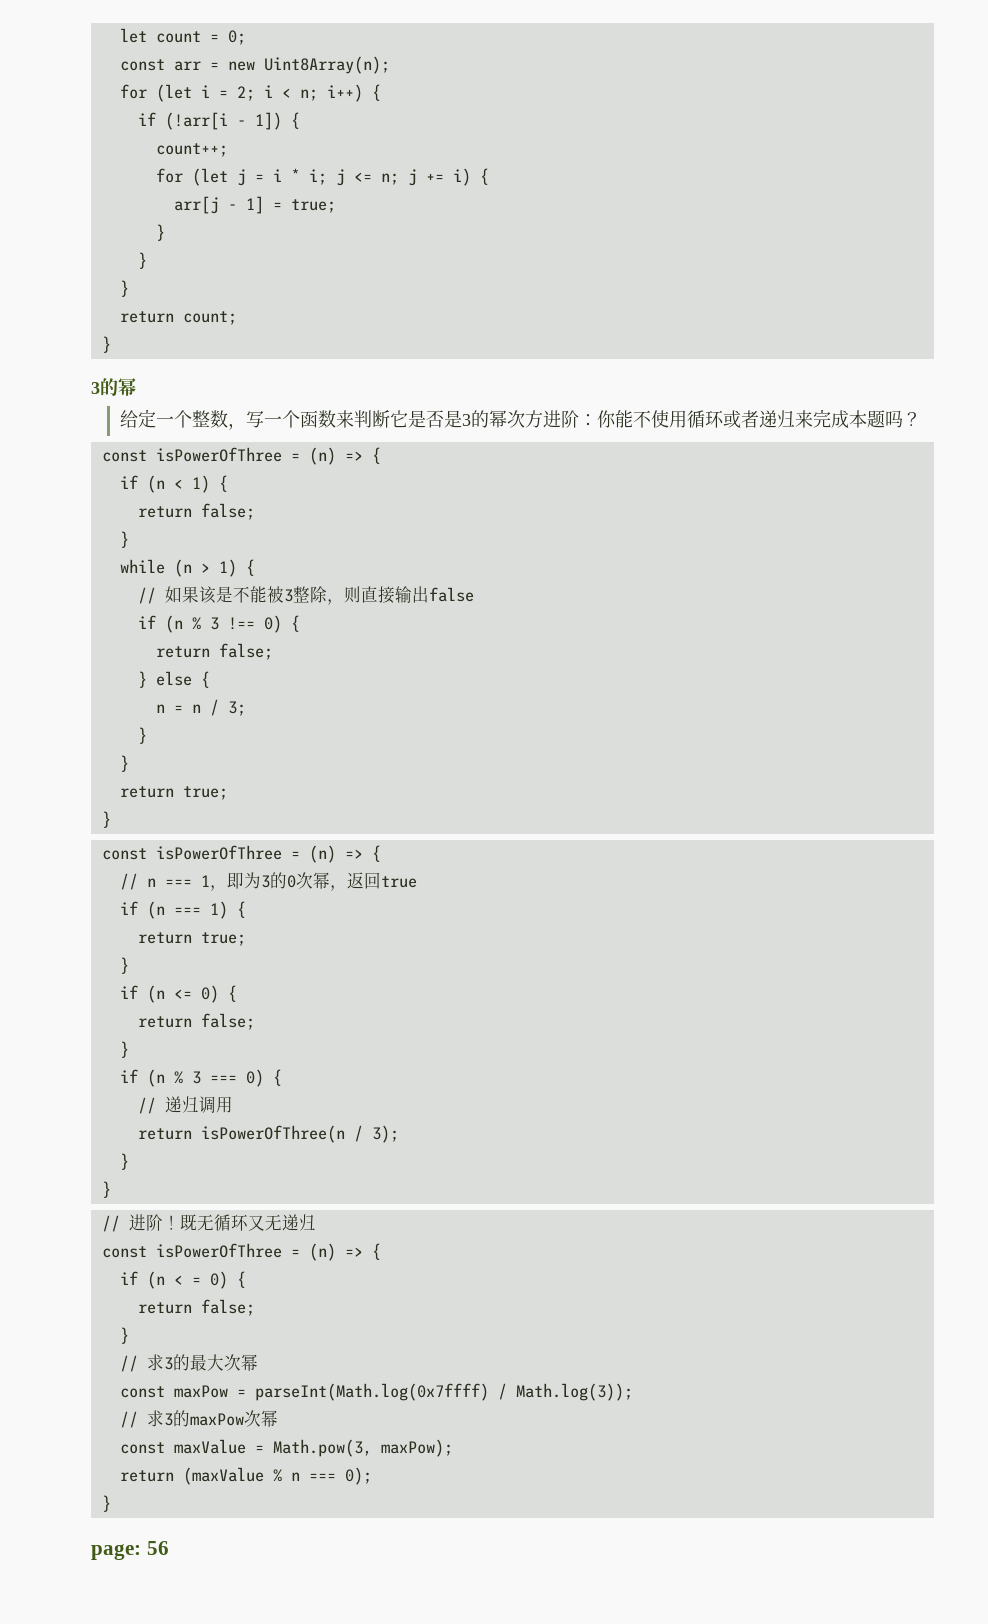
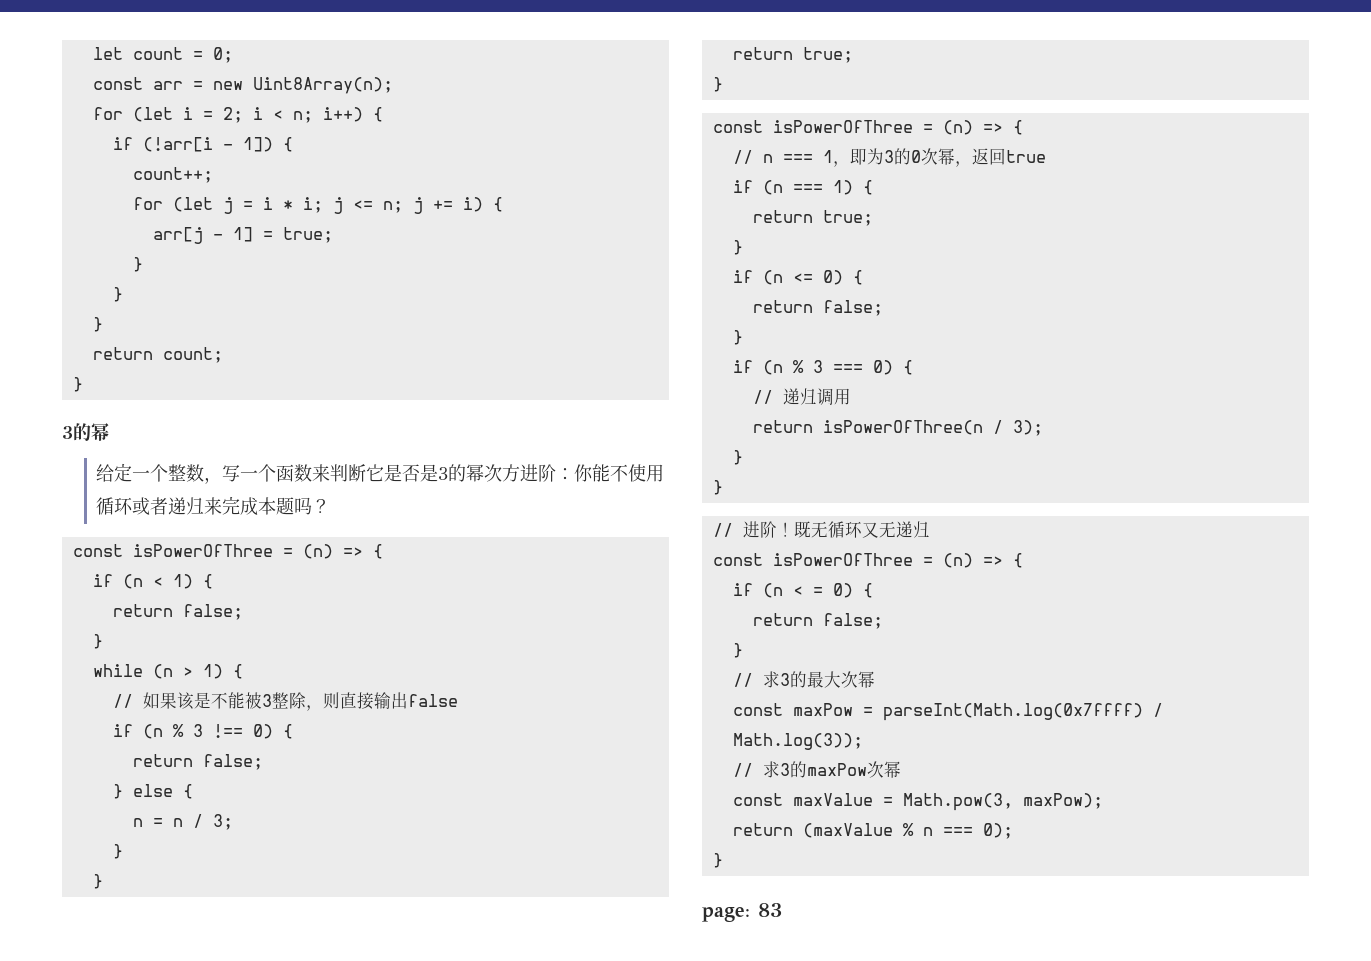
- page: 56
+ page: 83

